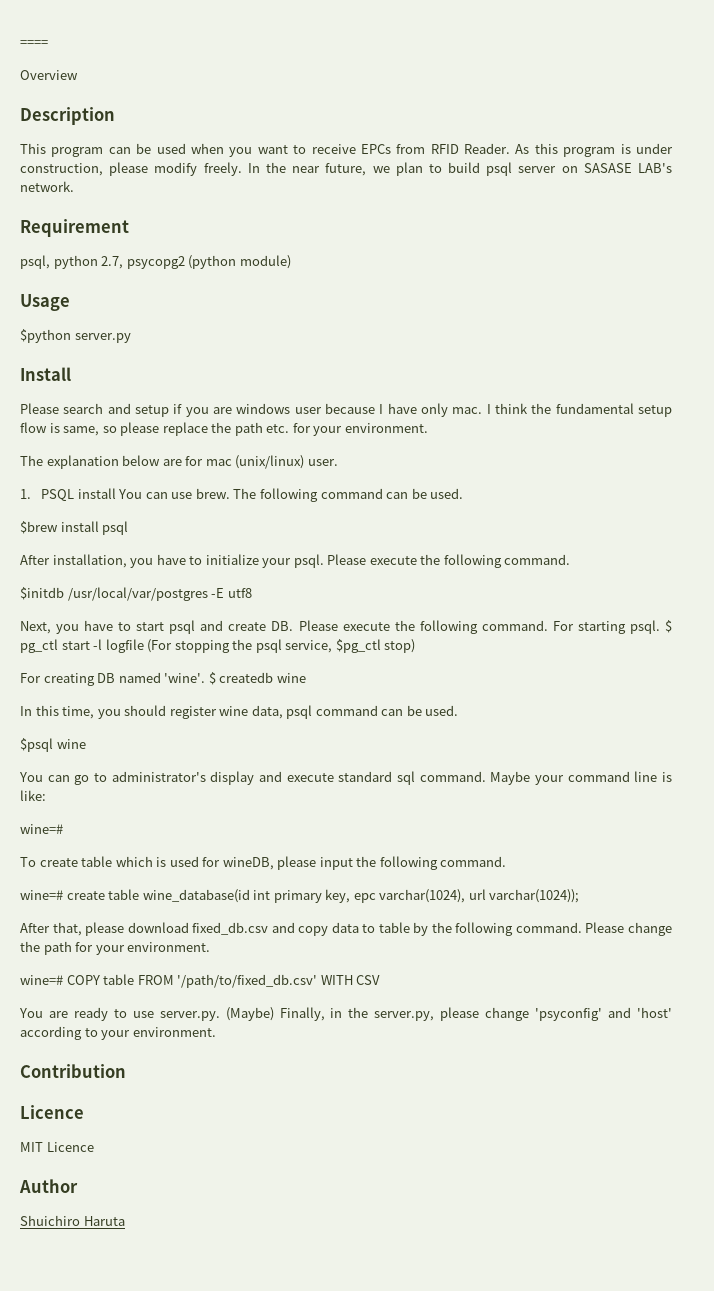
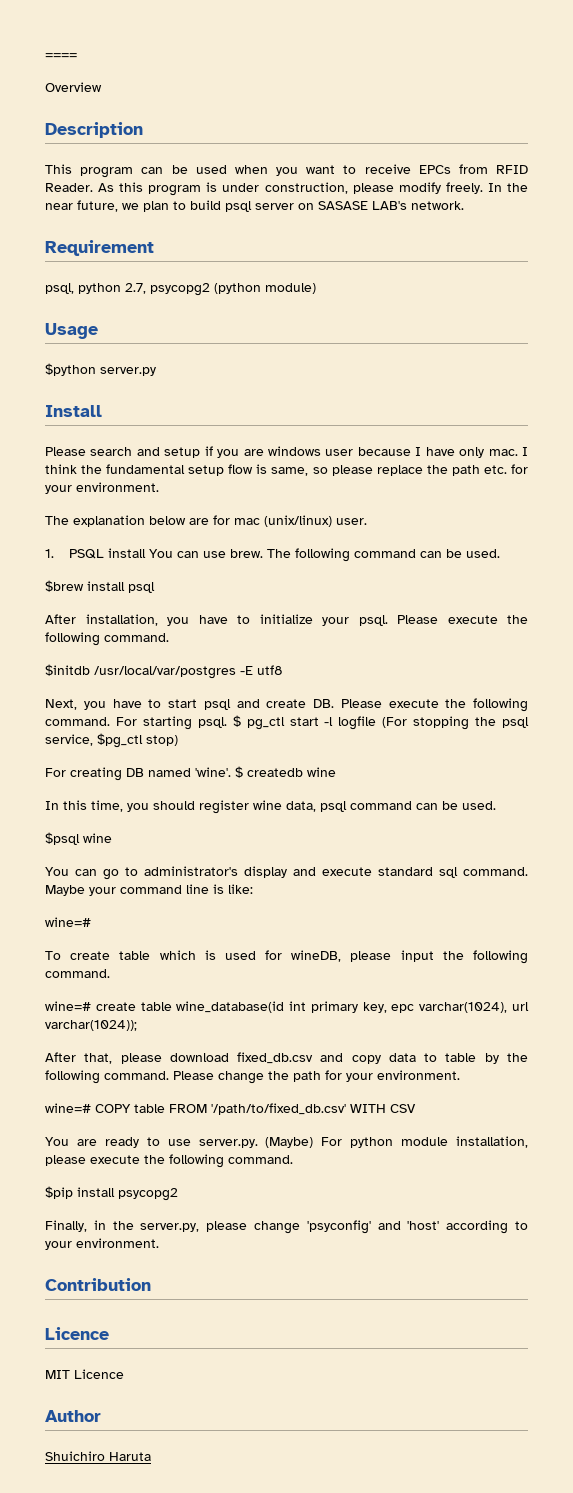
- You are ready to use server.py. (Maybe) Finally, in the server.py, please change 'psyconfig' and 'host' according to your environment.
+ You are ready to use server.py. (Maybe) For python module installation, please execute the following command.
+ $pip install psycopg2
+ Finally, in the server.py, please change 'psyconfig' and 'host' according to your environment.

